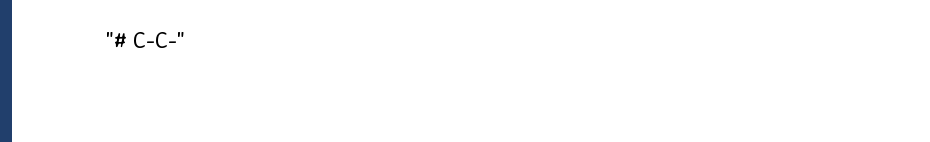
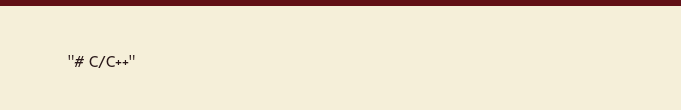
- "# C-C-"
+ "# C/C++"

